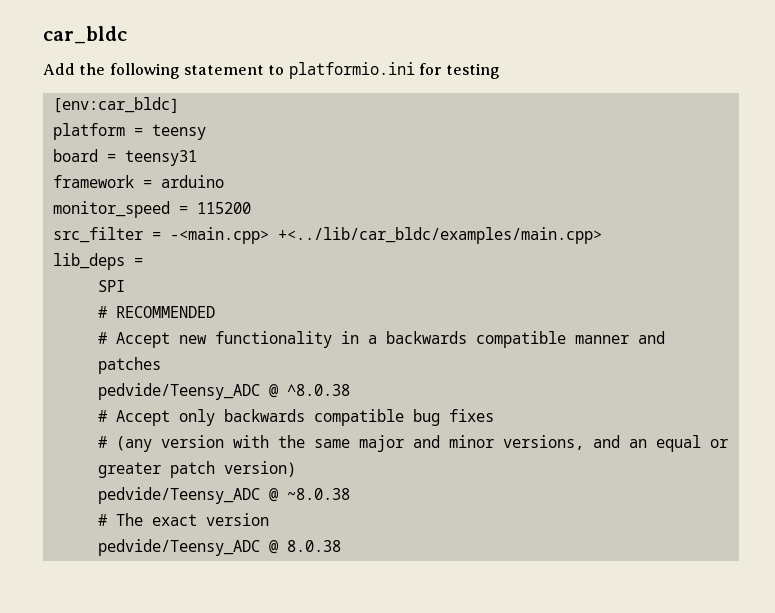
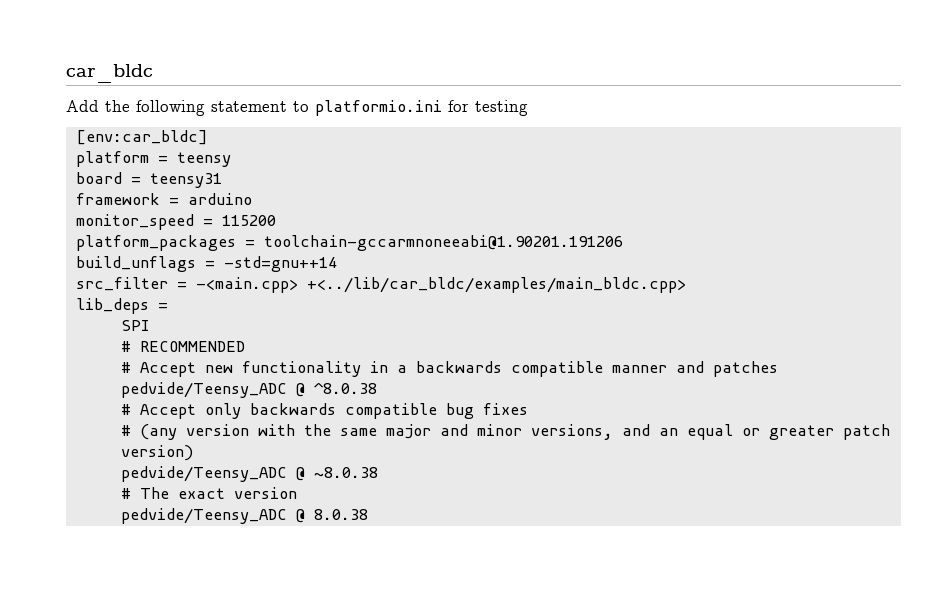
+ platform_packages = toolchain-gccarmnoneeabi@1.90201.191206
+ build_unflags = -std=gnu++14
- src_filter = -<main.cpp> +<../lib/car_bldc/examples/main.cpp>
+ src_filter = -<main.cpp> +<../lib/car_bldc/examples/main_bldc.cpp>

